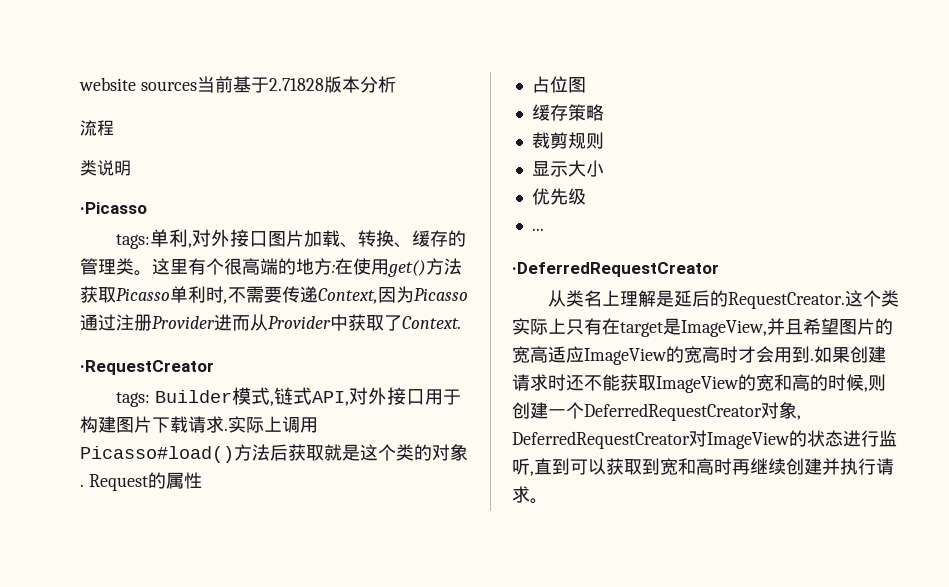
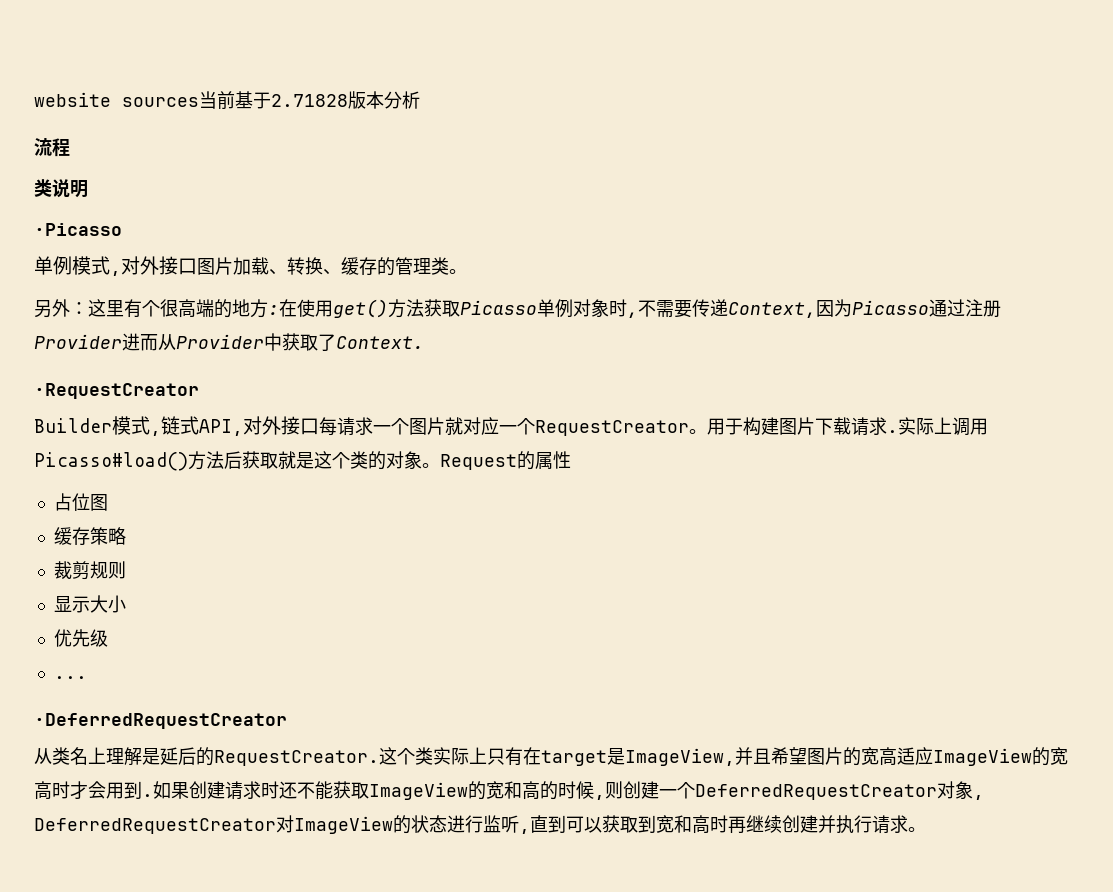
- tags:单利,对外接口图片加载、转换、缓存的管理类。这里有个很高端的地方:在使用get()方法获取Picasso单利时,不需要传递Context,因为Picasso通过注册Provider进而从Provider中获取了Context.
+ 单例模式,对外接口图片加载、转换、缓存的管理类。
+ 另外：这里有个很高端的地方:在使用get()方法获取Picasso单例对象时,不需要传递Context,因为Picasso通过注册Provider进而从Provider中获取了Context.
- tags: Builder模式,链式API,对外接口用于构建图片下载请求.
+ Builder模式,链式API,对外接口每请求一个图片就对应一个RequestCreator。用于构建图片下载请求.
- 实际上调用Picasso#load()方法后获取就是这个类的对象.
+ 实际上调用Picasso#load()方法后获取就是这个类的对象。

